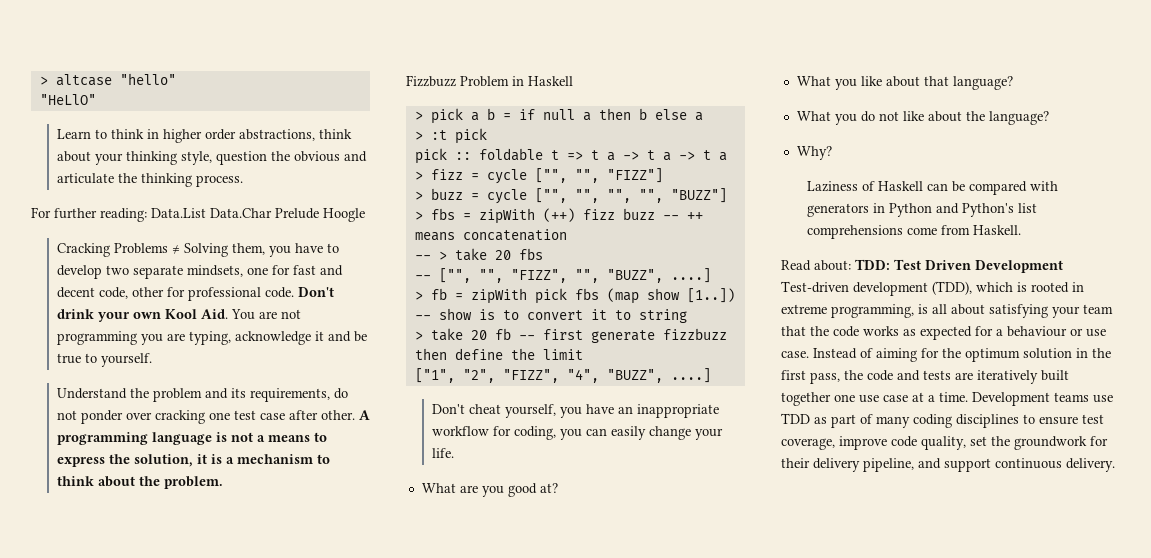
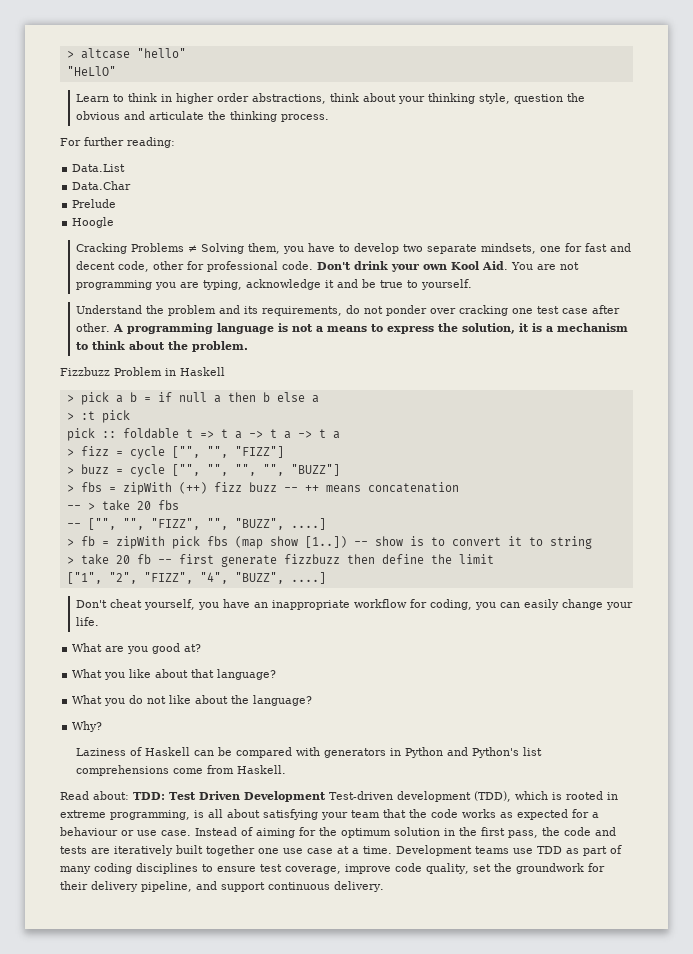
- For further reading: Data.List Data.Char Prelude Hoogle
+ For further reading:
+ Data.List
+ Data.Char
+ Prelude
+ Hoogle

